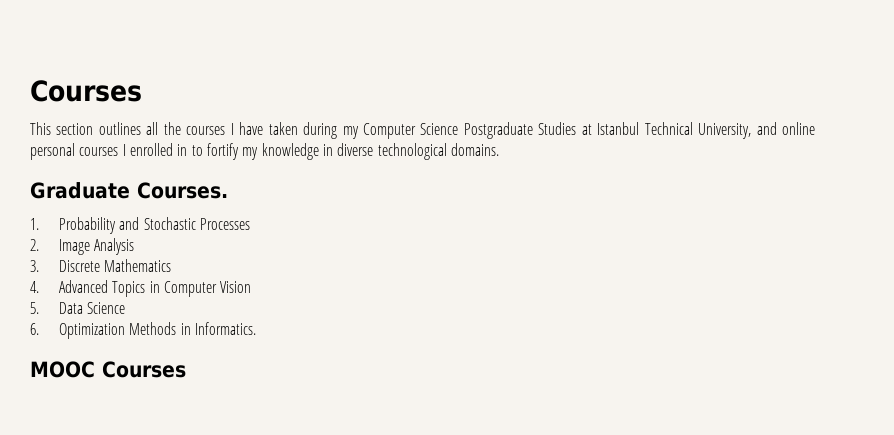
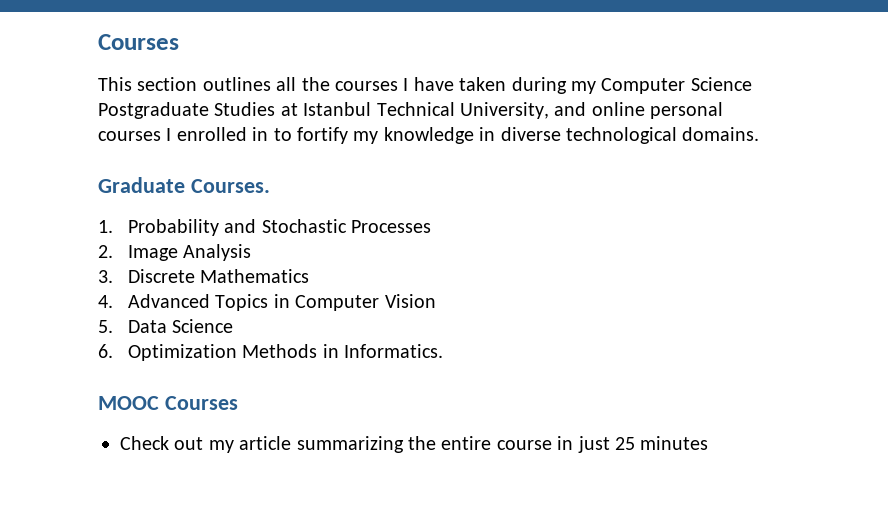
+ Check out my article summarizing the entire course in just 25 minutes

